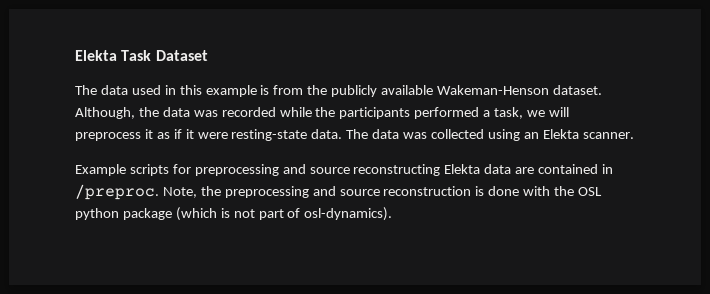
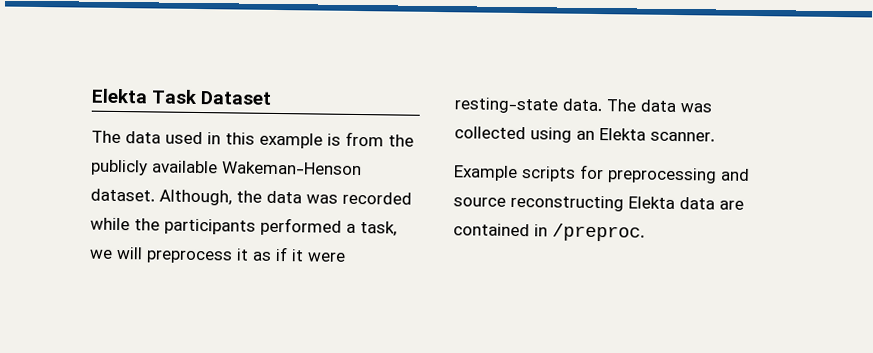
- Note, the preprocessing and source reconstruction is done with the OSL python package (which is not part of osl-dynamics).

